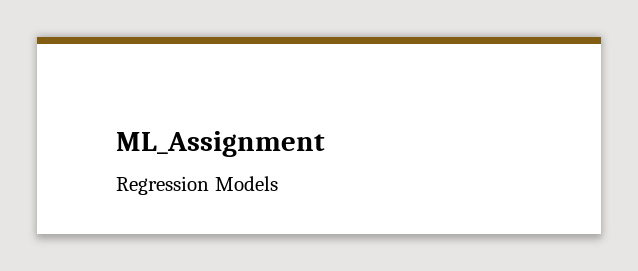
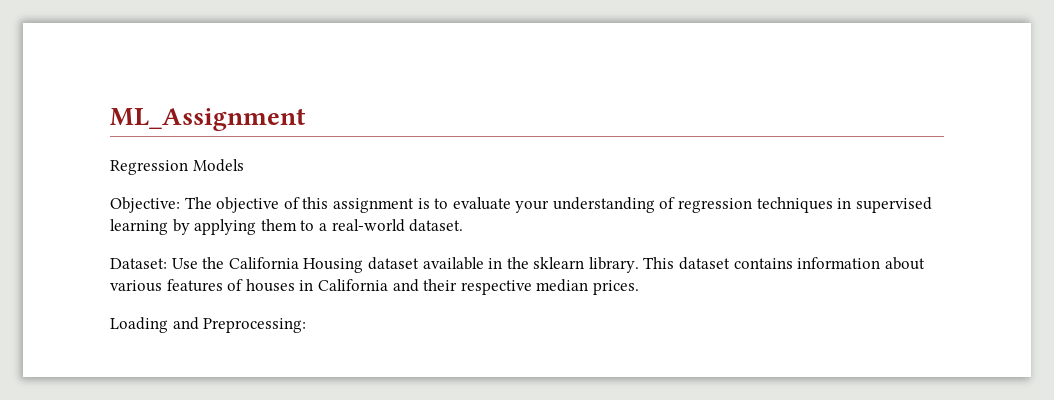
+ Objective: The objective of this assignment is to evaluate your understanding of regression techniques in supervised learning by applying them to a real-world dataset.
+ Dataset: Use the California Housing dataset available in the sklearn library. This dataset contains information about various features of houses in California and their respective median prices.
+ Loading and Preprocessing:

